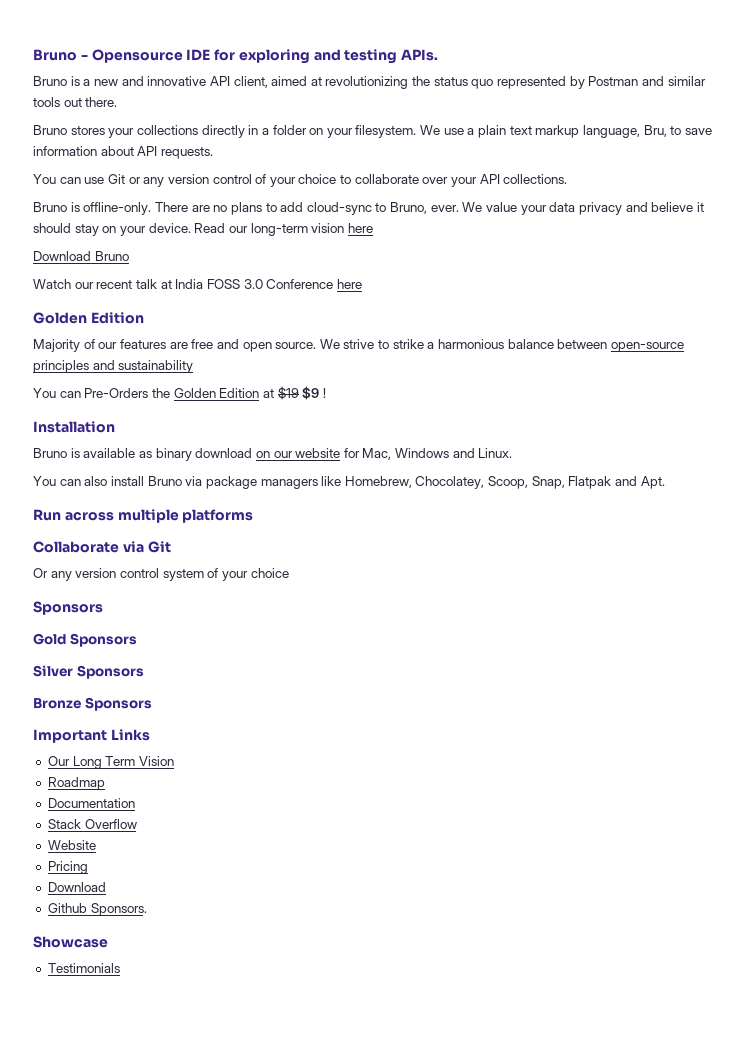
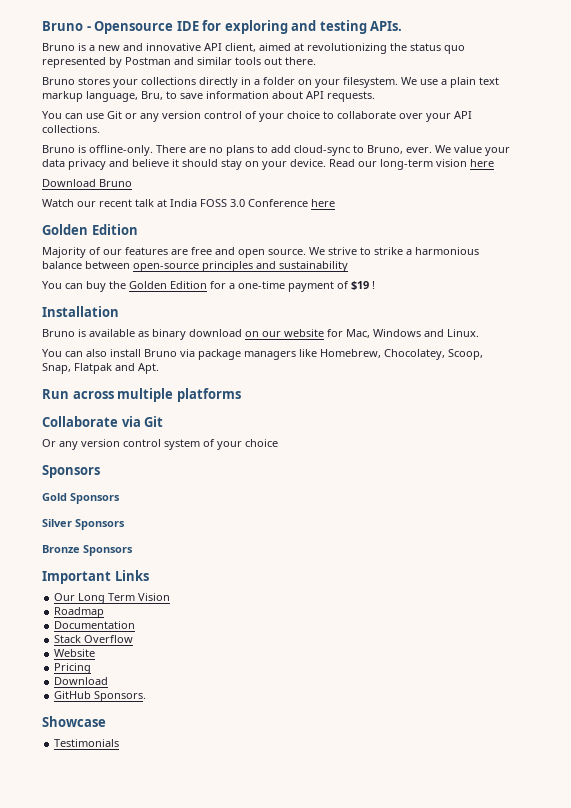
- You can Pre-Orders the Golden Edition at $19 $9 !
+ You can buy the Golden Edition for a one-time payment of $19 !
- Github Sponsors.
+ GitHub Sponsors.

